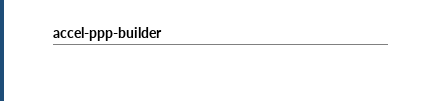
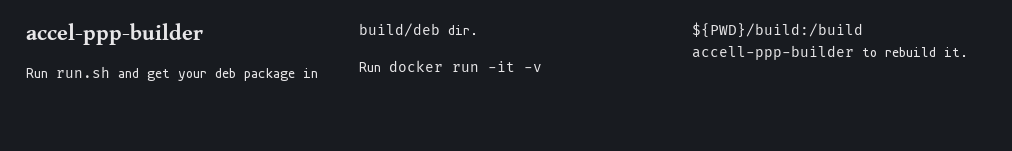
+ Run run.sh and get your deb package in build/deb dir.
+ Run docker run -it -v ${PWD}/build:/build accell-ppp-builder to rebuild it.

